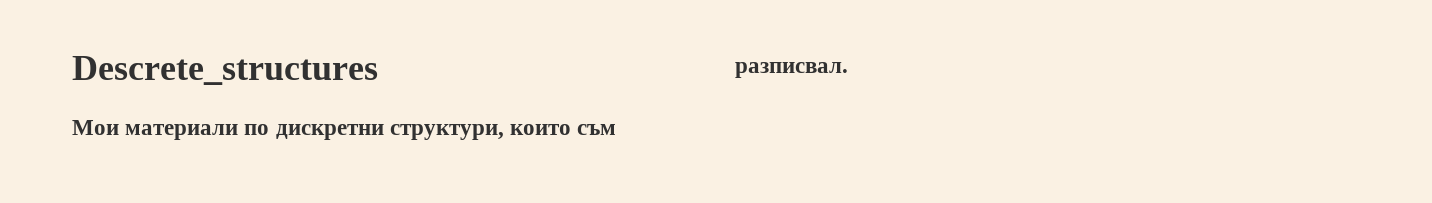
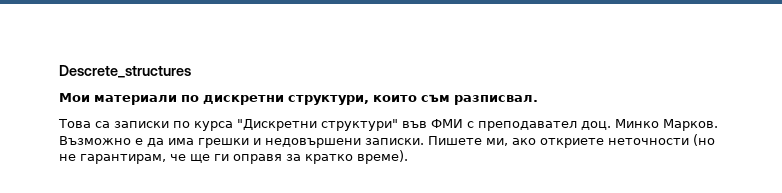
+ Това са записки по курса "Дискретни структури" във ФМИ с преподавател доц. Минко Марков. Възможно е да има грешки и недовършени записки. Пишете ми, ако откриете неточности (но не гарантирам, че ще ги оправя за кратко време).

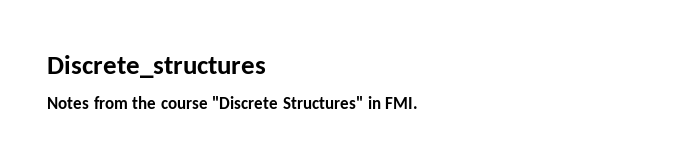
- Descrete_structures
- Мои материали по дискретни структури, които съм разписвал.
- Това са записки по курса "Дискретни структури" във ФМИ с преподавател доц. Минко Марков. Възможно е да има грешки и недовършени записки. Пишете ми, ако откриете неточности (но не гарантирам, че ще ги оправя за кратко време).
+ Discrete_structures
+ Notes from the course "Discrete Structures" in FMI.

